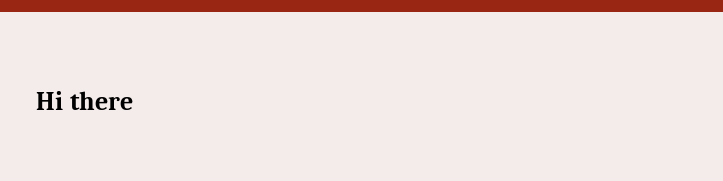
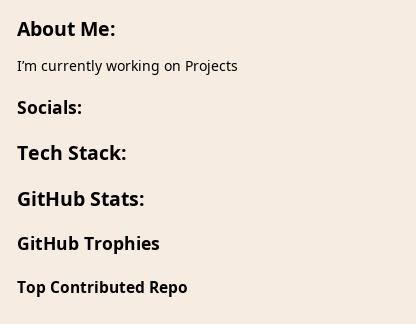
- Hi there
+ About Me:
+ I’m currently working on Projects
+ Socials:
+ Tech Stack:
+ GitHub Stats:
+ GitHub Trophies
+ Top Contributed Repo

